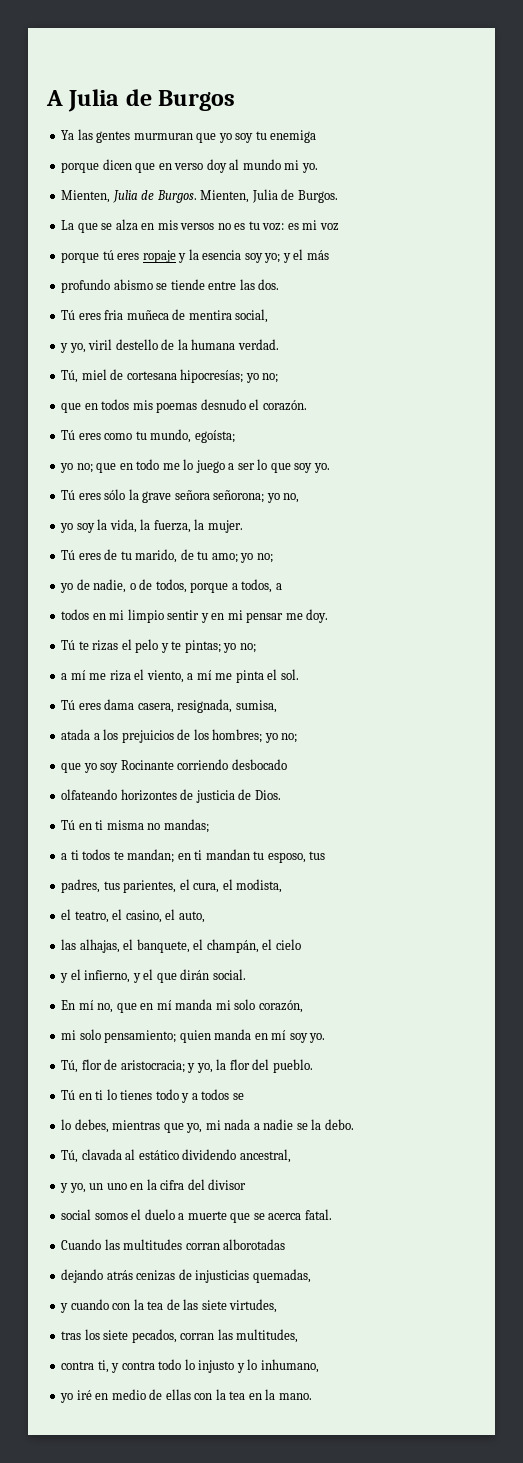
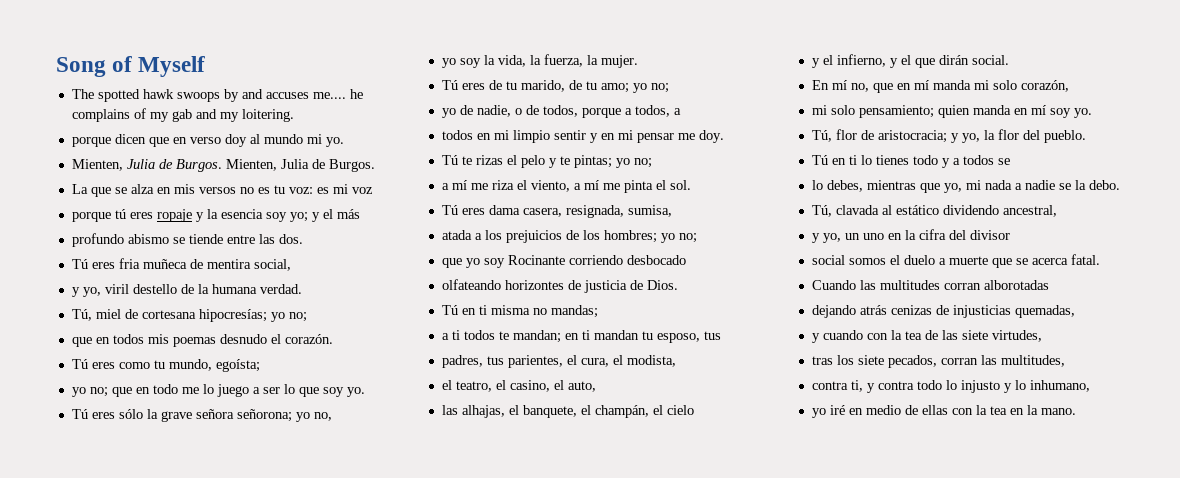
- A Julia de Burgos
- Ya las gentes murmuran que yo soy tu enemiga
+ Song of Myself
+ The spotted hawk swoops by and accuses me.... he complains of my gab and my loitering.

